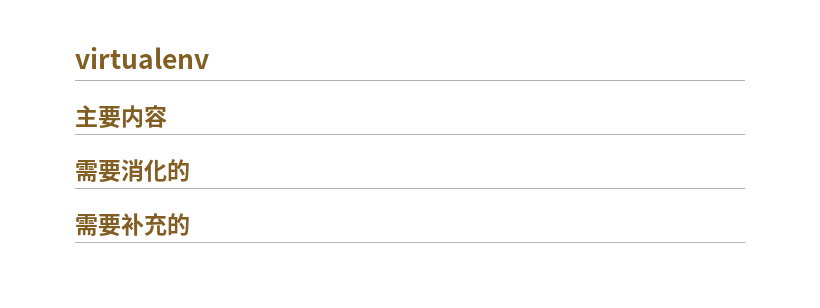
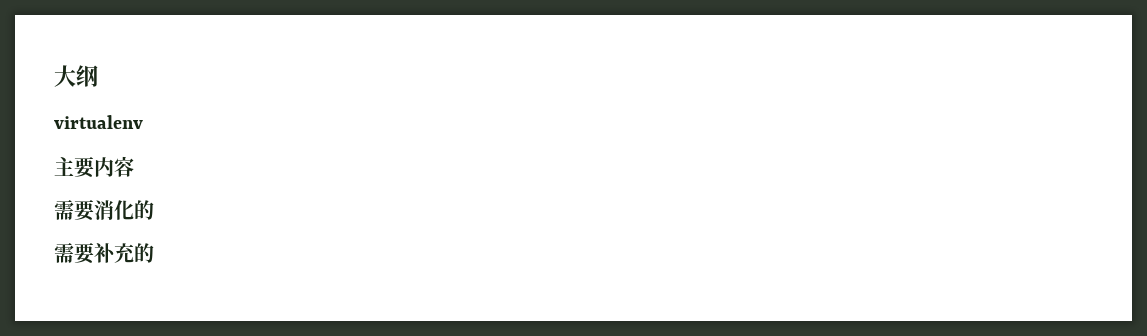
+ 大纲

